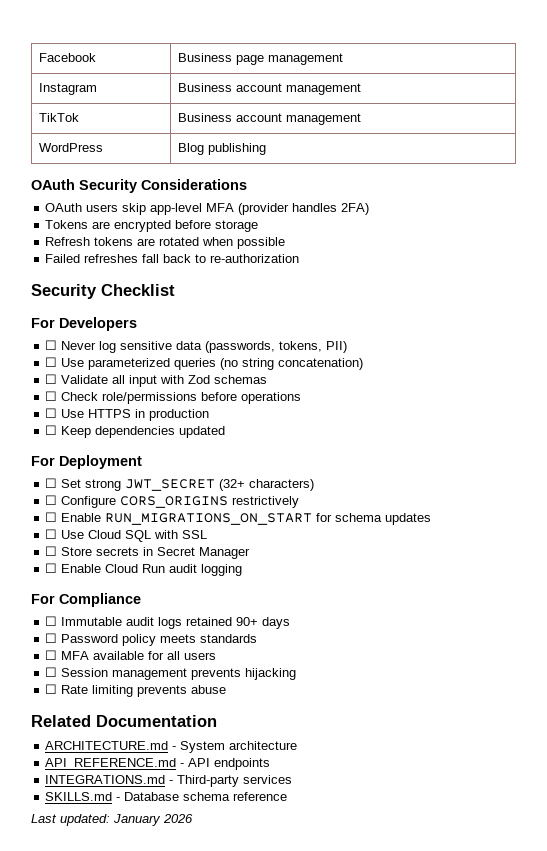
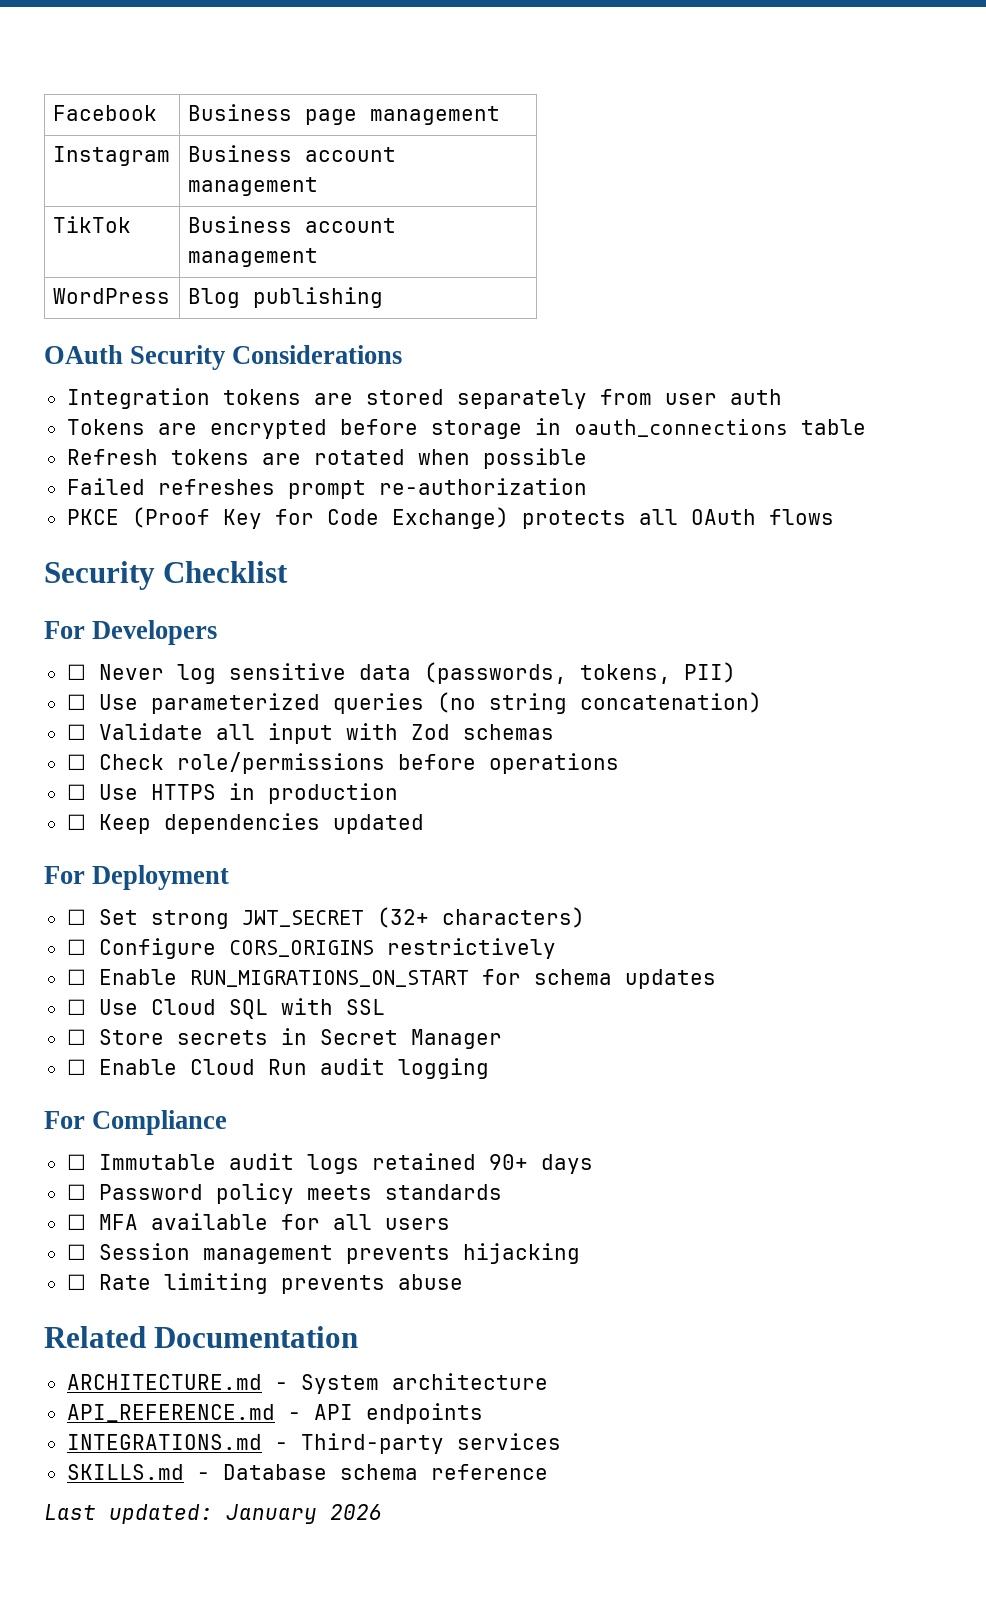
- OAuth users skip app-level MFA (provider handles 2FA)
+ Integration tokens are stored separately from user auth
- Tokens are encrypted before storage
+ Tokens are encrypted before storage in oauth_connections table
- Failed refreshes fall back to re-authorization
+ Failed refreshes prompt re-authorization
+ PKCE (Proof Key for Code Exchange) protects all OAuth flows

